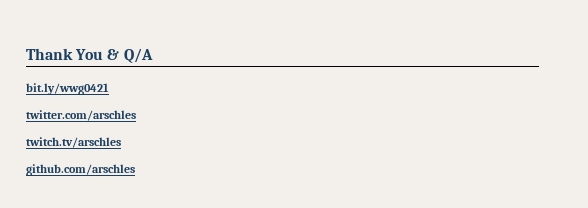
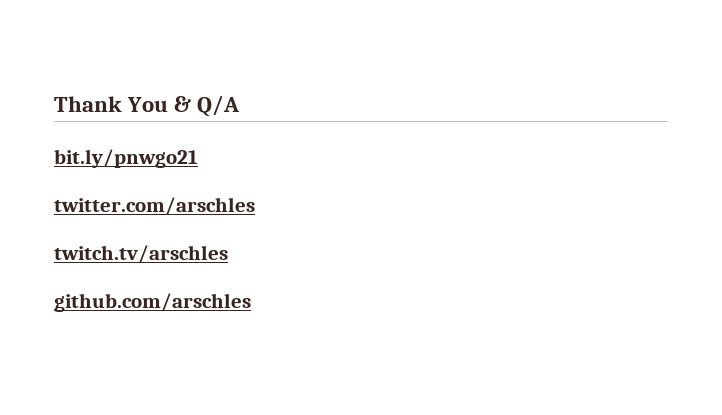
- bit.ly/wwg0421
+ bit.ly/pnwgo21

